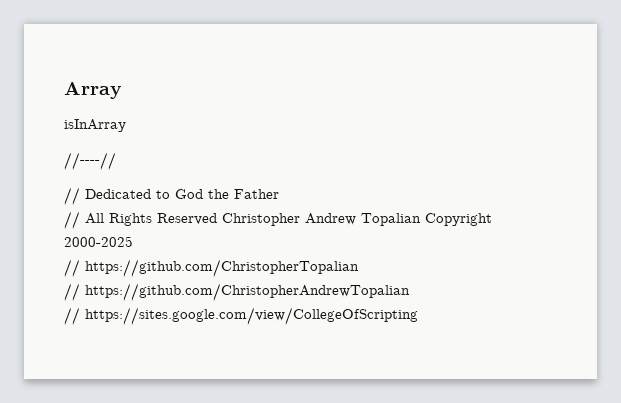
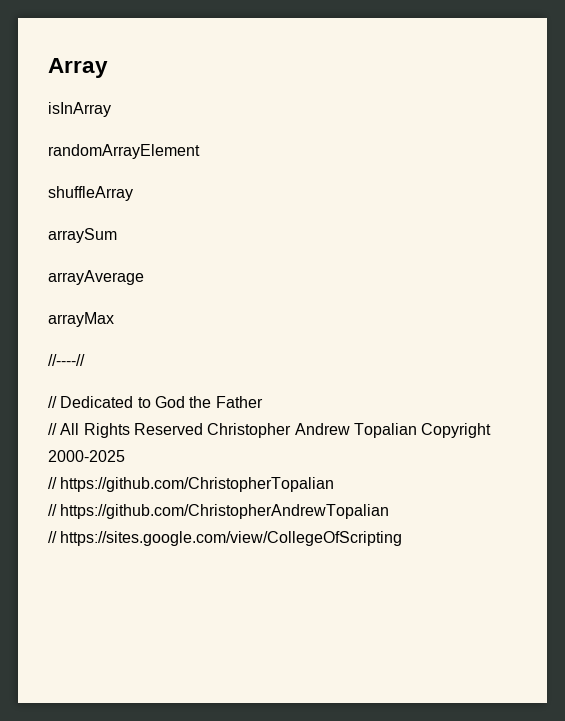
+ randomArrayElement
+ shuffleArray
+ arraySum
+ arrayAverage
+ arrayMax

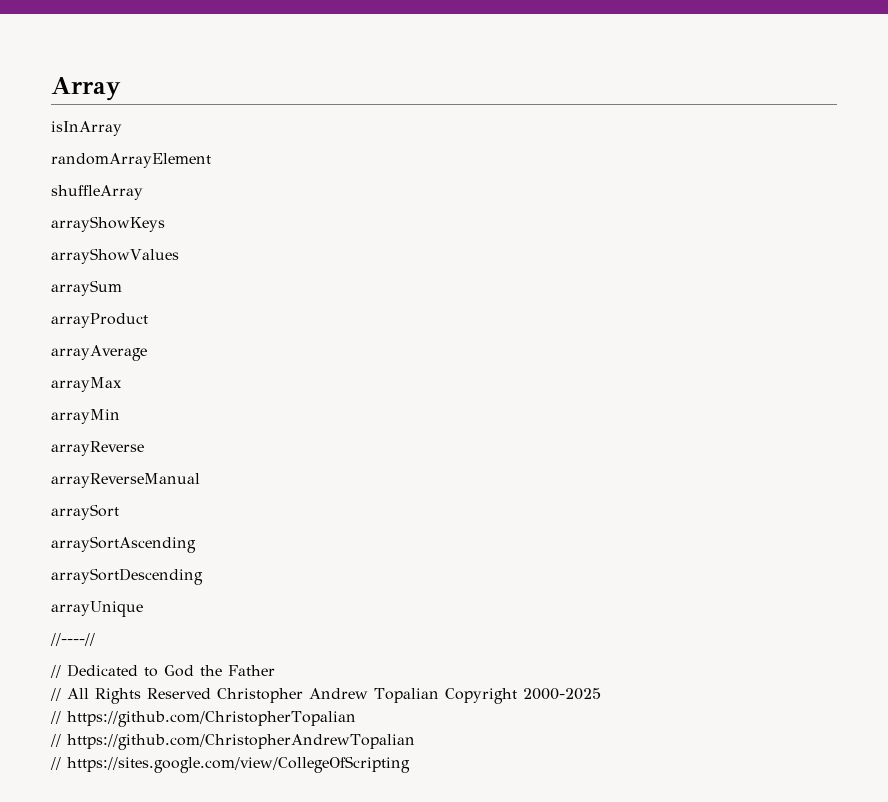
+ arrayShowKeys
+ arrayShowValues
+ arrayProduct
+ arrayMin
+ arrayReverse
+ arrayReverseManual
+ arraySort
+ arraySortAscending
+ arraySortDescending
+ arrayUnique

